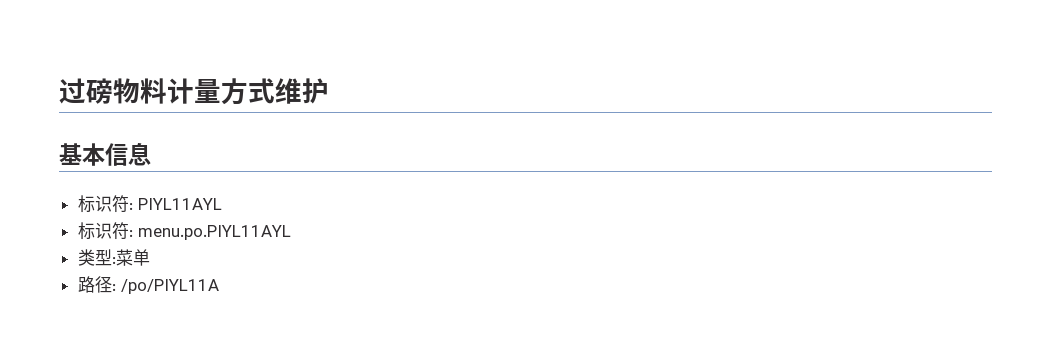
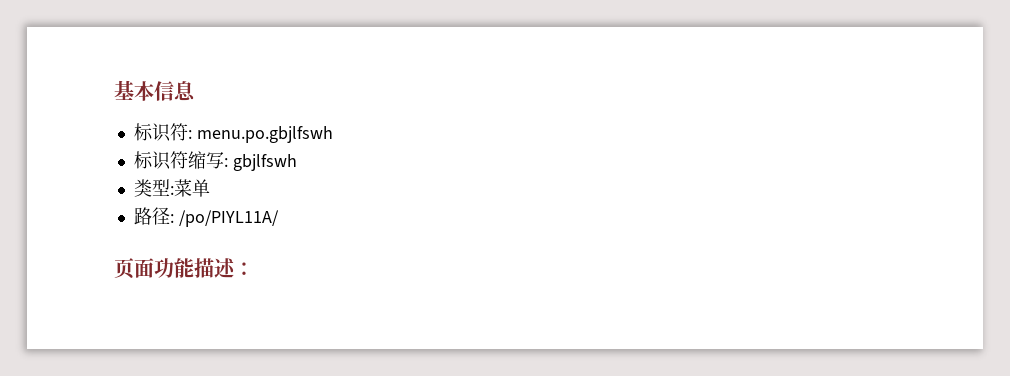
- 过磅物料计量方式维护
- 标识符: PIYL11AYL
- 标识符: menu.po.PIYL11AYL
+ 标识符: menu.po.gbjlfswh
+ 标识符缩写: gbjlfswh
- 路径: /po/PIYL11A
+ 路径: /po/PIYL11A/
+ 页面功能描述：

